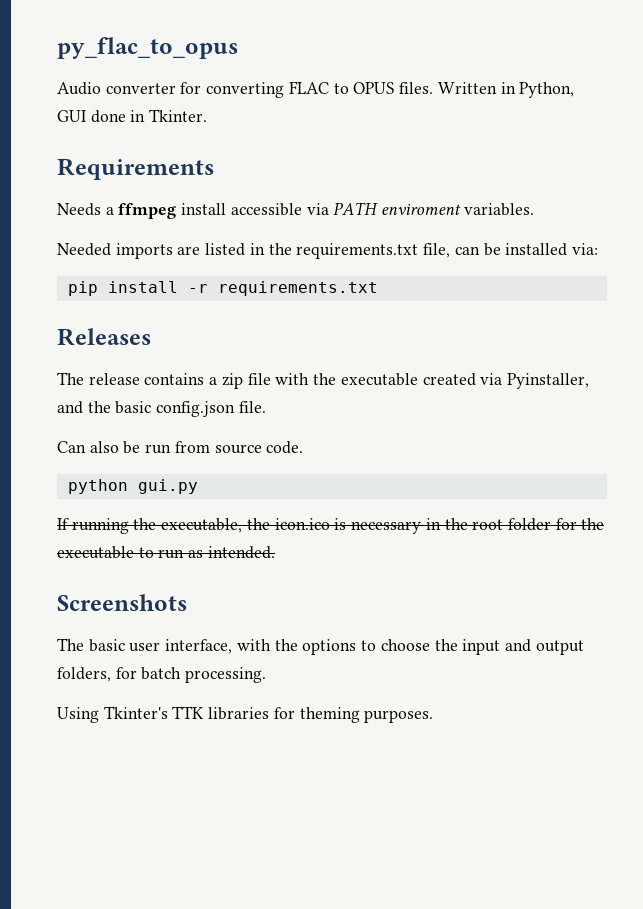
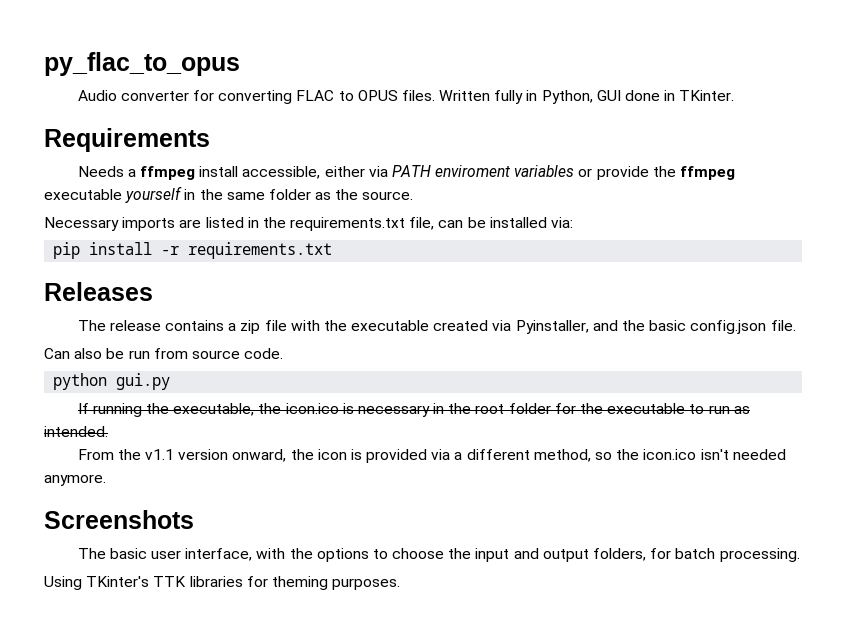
- Written in Python, GUI done in Tkinter.
+ Written fully in Python, GUI done in TKinter.
- Needs a ffmpeg install accessible via PATH enviroment variables.
- Needed imports are listed in the requirements.txt file, can be installed via:
+ Needs a ffmpeg install accessible, either via PATH enviroment variables or provide the ffmpeg executable yourself in the same folder as the source.
+ Necessary imports are listed in the requirements.txt file, can be installed via:
+ From the v1.1 version onward, the icon is provided via a different method, so the icon.ico isn't needed anymore.
- Using Tkinter's TTK libraries for theming purposes.
+ Using TKinter's TTK libraries for theming purposes.

